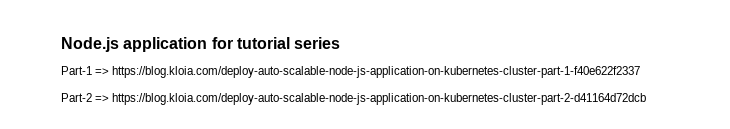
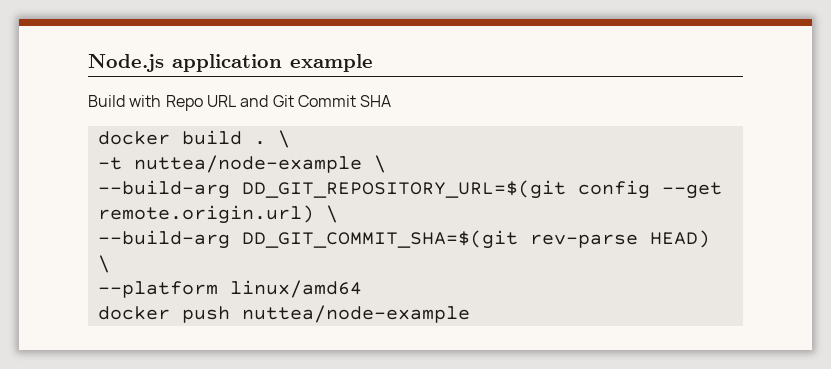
- Node.js application for tutorial series
- Part-1 => https://blog.kloia.com/deploy-auto-scalable-node-js-application-on-kubernetes-cluster-part-1-f40e622f2337
- Part-2 => https://blog.kloia.com/deploy-auto-scalable-node-js-application-on-kubernetes-cluster-part-2-d41164d72dcb
+ Node.js application example
+ Build with Repo URL and Git Commit SHA
+ docker build . \
+ -t nuttea/node-example \
+ --build-arg DD_GIT_REPOSITORY_URL=$(git config --get remote.origin.url) \
+ --build-arg DD_GIT_COMMIT_SHA=$(git rev-parse HEAD) \
+ --platform linux/amd64
+ docker push nuttea/node-example

